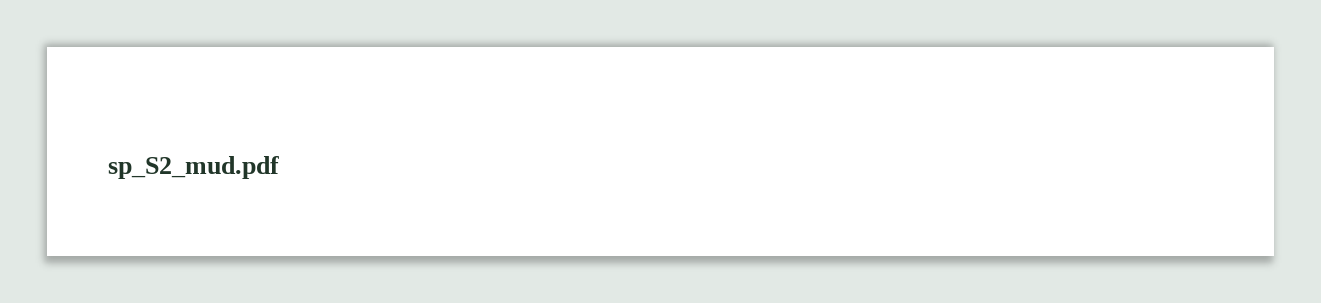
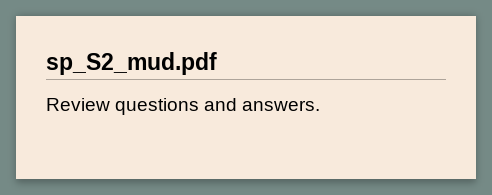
+ Review questions and answers.

